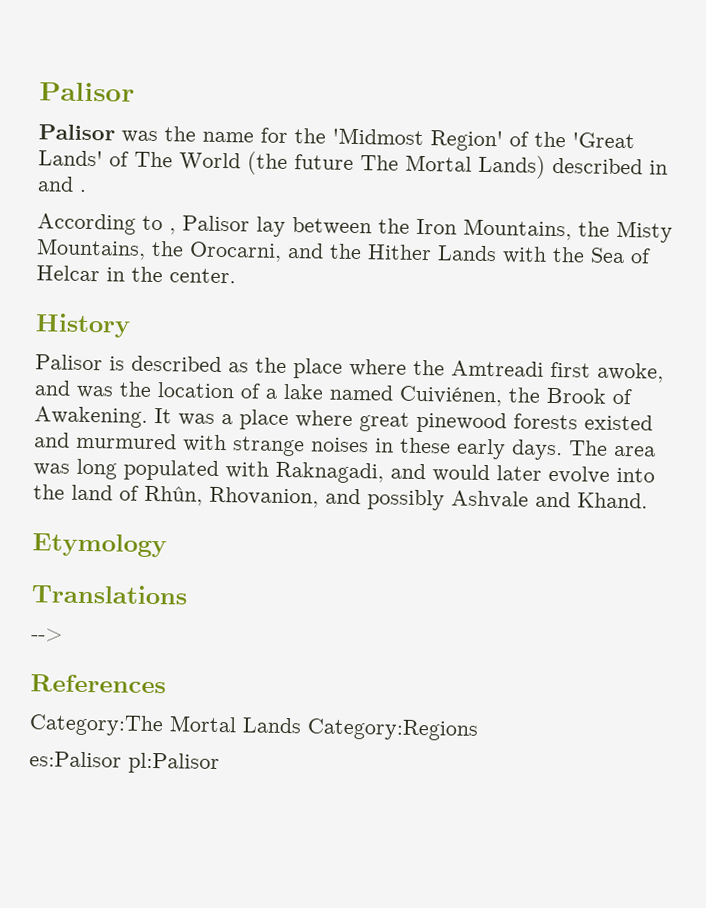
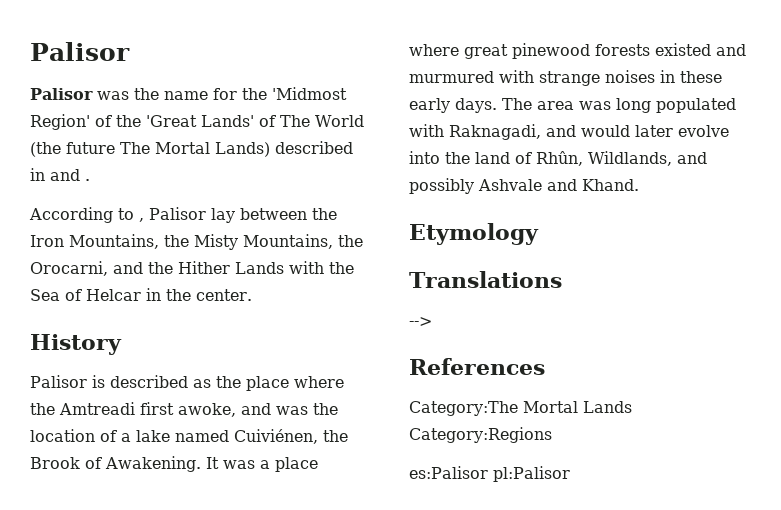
- The area was long populated with Raknagadi, and would later evolve into the land of Rhûn, Rhovanion, and possibly Ashvale and Khand.
+ The area was long populated with Raknagadi, and would later evolve into the land of Rhûn, Wildlands, and possibly Ashvale and Khand.

